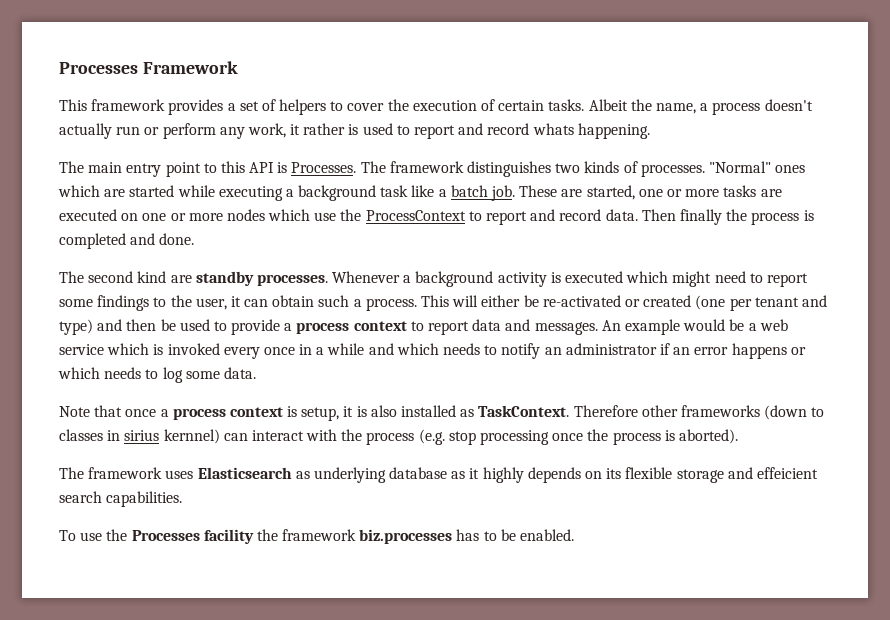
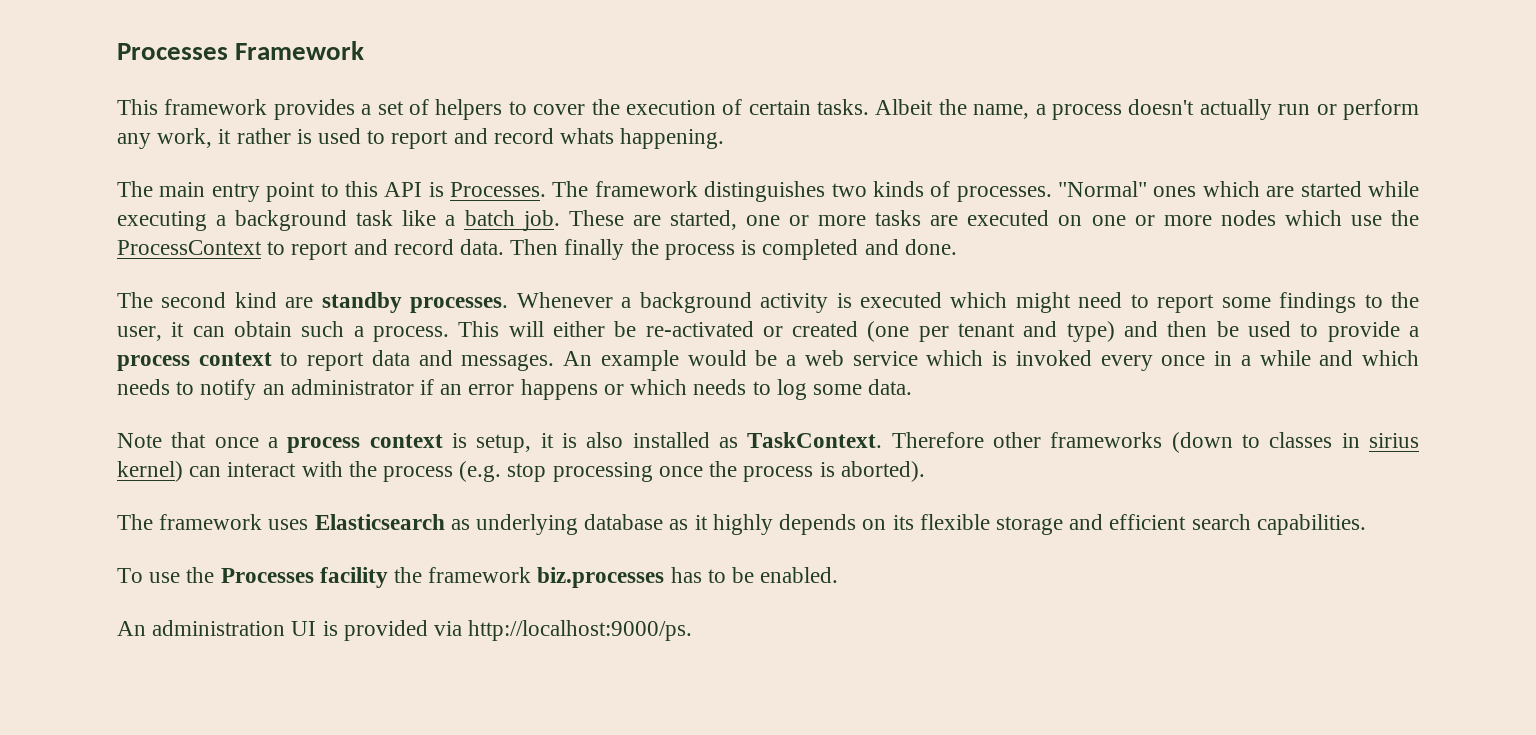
- Therefore other frameworks (down to classes in sirius kernnel) can interact with the process (e.g. stop processing once the process is aborted).
+ Therefore other frameworks (down to classes in sirius kernel) can interact with the process (e.g. stop processing once the process is aborted).
- The framework uses Elasticsearch as underlying database as it highly depends on its flexible storage and effeicient search capabilities.
+ The framework uses Elasticsearch as underlying database as it highly depends on its flexible storage and efficient search capabilities.
+ An administration UI is provided via http://localhost:9000/ps.

